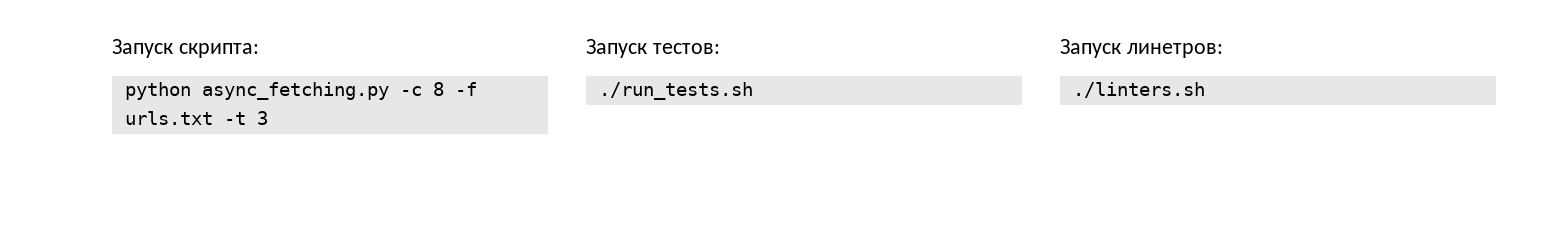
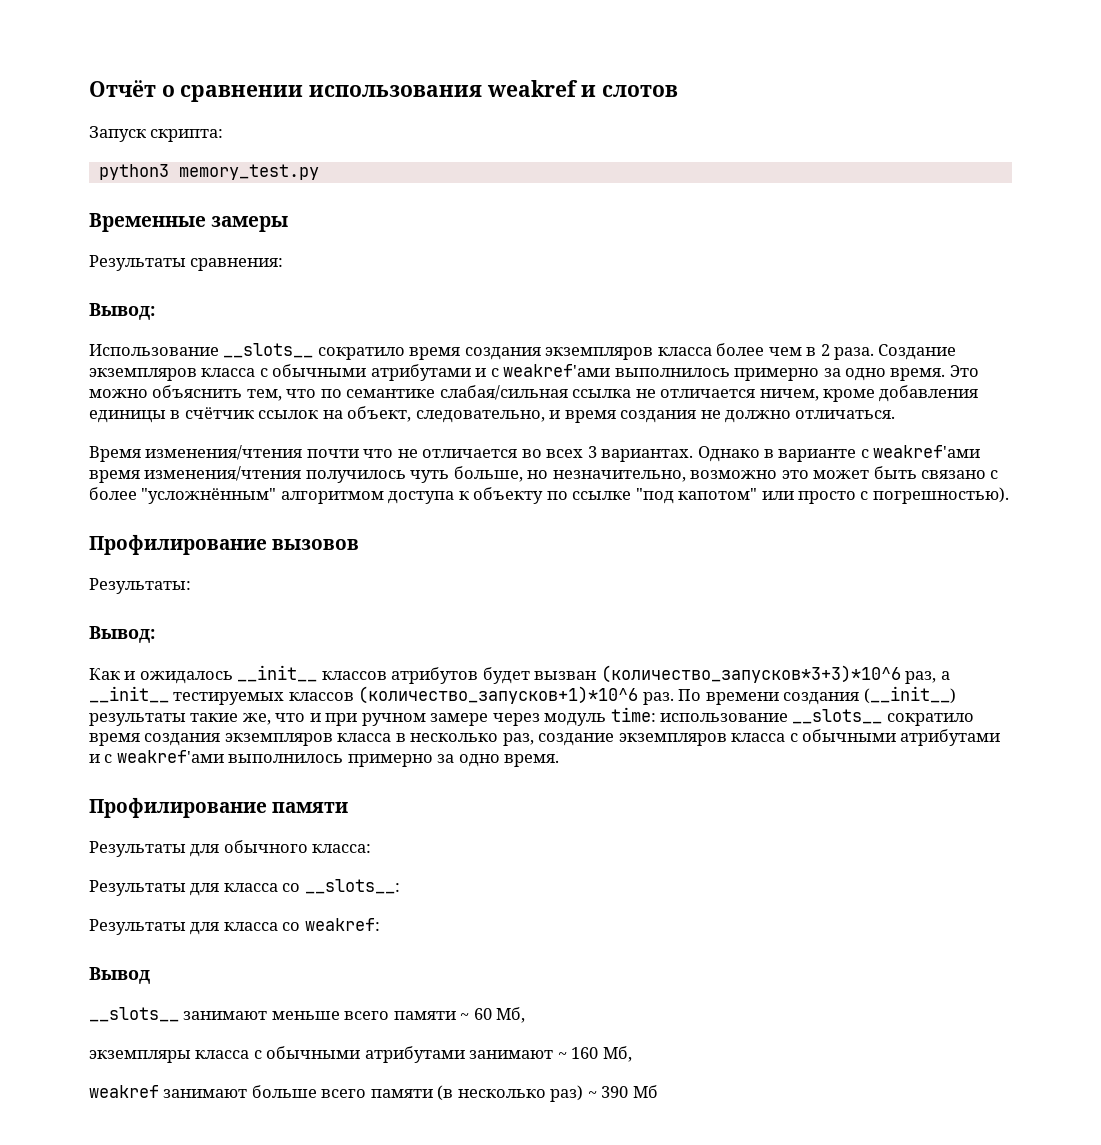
+ Отчёт о сравнении использования weakref и слотов
  Запуск скрипта:
- python async_fetching.py -c 8 -f urls.txt -t 3
- Запуск тестов:
- ./run_tests.sh
- Запуск линетров:
- ./linters.sh
+ python3 memory_test.py
+ Временные замеры
+ Результаты сравнения:
+ Вывод:
+ Использование __slots__ сократило время создания экземпляров класса более чем в 2 раза. Создание экземпляров класса с обычными атрибутами и с weakref'ами выполнилось примерно за одно время. Это можно объяснить тем, что по семантике слабая/сильная ссылка не отличается ничем, кроме добавления единицы в счётчик ссылок на объект, следовательно, и время создания не должно отличаться.
+ Время изменения/чтения почти что не отличается во всех 3 вариантах. Однако в варианте с weakref'ами время изменения/чтения получилось чуть больше, но незначительно, возможно это может быть связано с более "усложнённым" алгоритмом доступа к объекту по ссылке "под капотом" или просто с погрешностью).
+ Профилирование вызовов
+ Результаты:
+ Вывод:
+ Как и ожидалось __init__ классов атрибутов будет вызван (количество_запусков*3+3)*10^6 раз, а __init__ тестируемых классов (количество_запусков+1)*10^6 раз. По времени создания (__init__) результаты такие же, что и при ручном замере через модуль time: использование __slots__ сократило время создания экземпляров класса в несколько раз, создание экземпляров класса с обычными атрибутами и с weakref'ами выполнилось примерно за одно время.
+ Профилирование памяти
+ Результаты для обычного класса:
+ Результаты для класса со __slots__:
+ Результаты для класса со weakref:
+ Вывод
+ __slots__ занимают меньше всего памяти ~ 60 Мб,
+ экземпляры класса с обычными атрибутами занимают ~ 160 Мб,
+ weakref занимают больше всего памяти (в несколько раз) ~ 390 Мб

